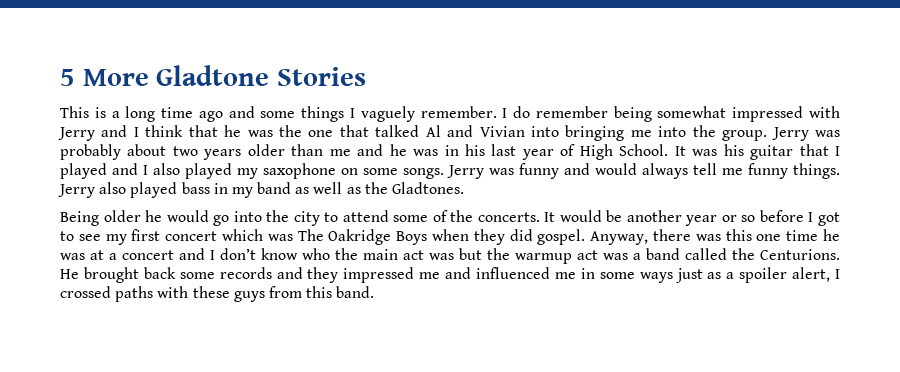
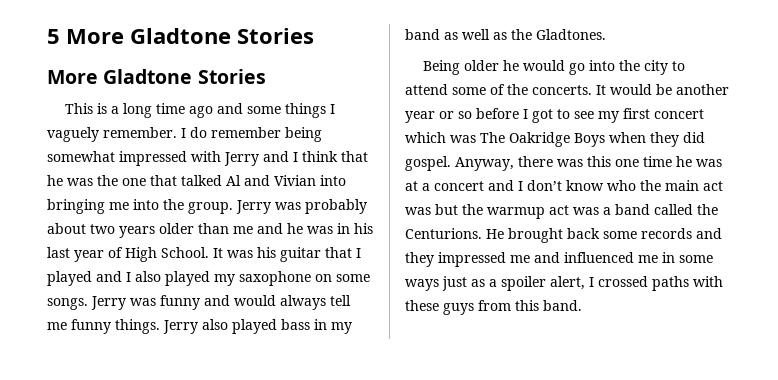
  5 More Gladtone Stories
+ More Gladtone Stories

